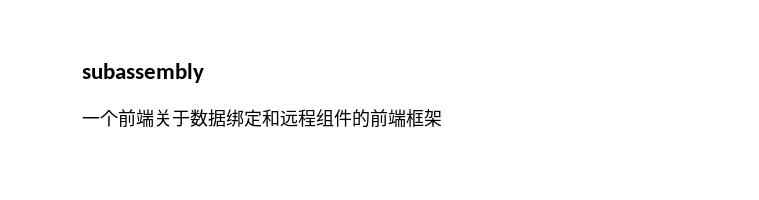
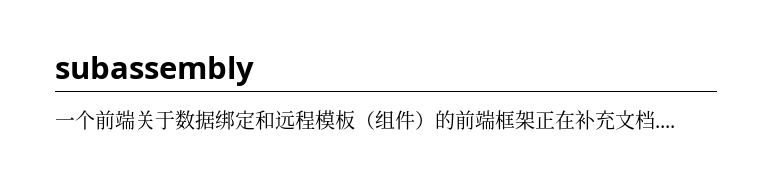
- 一个前端关于数据绑定和远程组件的前端框架
+ 一个前端关于数据绑定和远程模板（组件）的前端框架正在补充文档....

